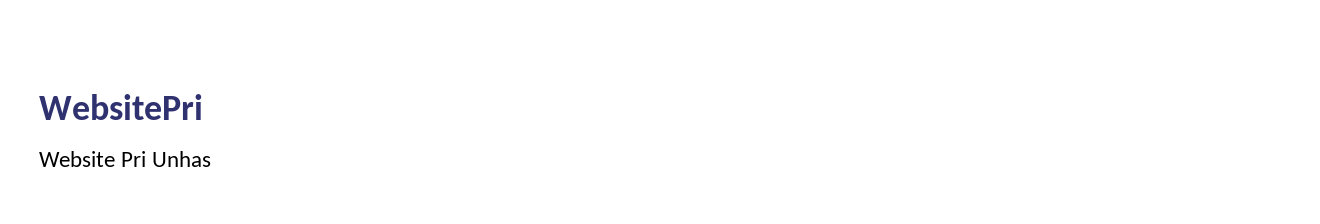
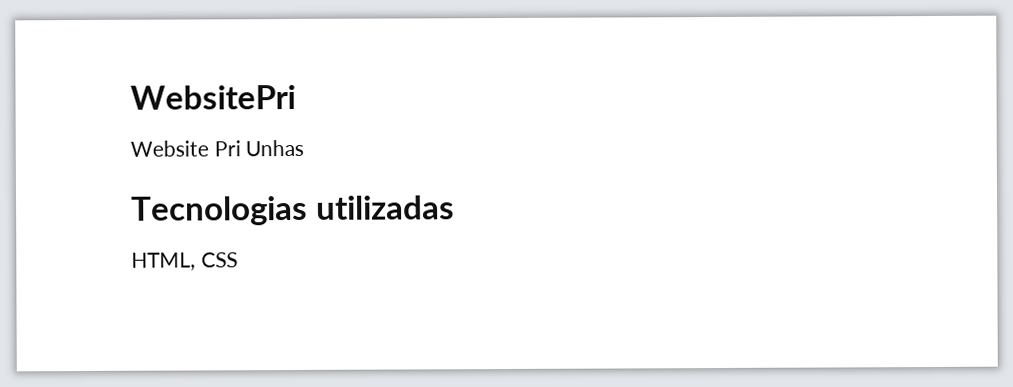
+ Tecnologias utilizadas
+ HTML, CSS

